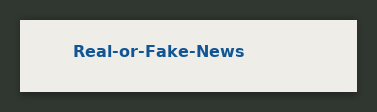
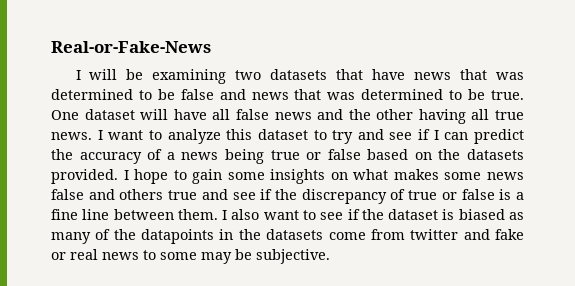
+ I will be examining two datasets that have news that was determined to be false and news that was determined to be true. One dataset will have all false news and the other having all true news. I want to analyze this dataset to try and see if I can predict the accuracy of a news being true or false based on the datasets provided. I hope to gain some insights on what makes some news false and others true and see if the discrepancy of true or false is a fine line between them. I also want to see if the dataset is biased as many of the datapoints in the datasets come from twitter and fake or real news to some may be subjective.

